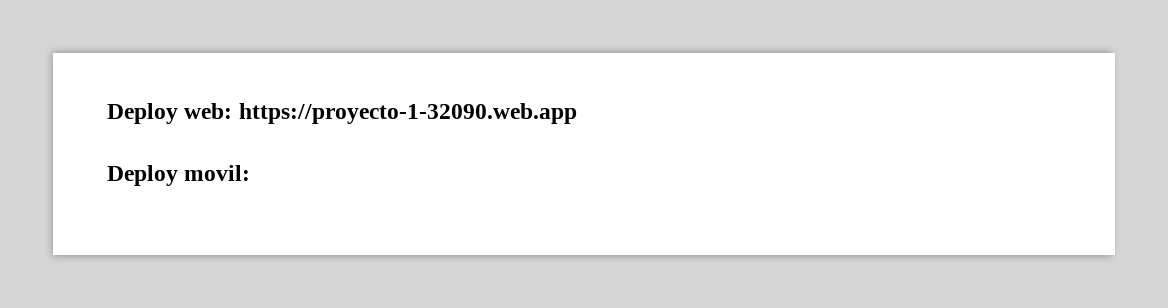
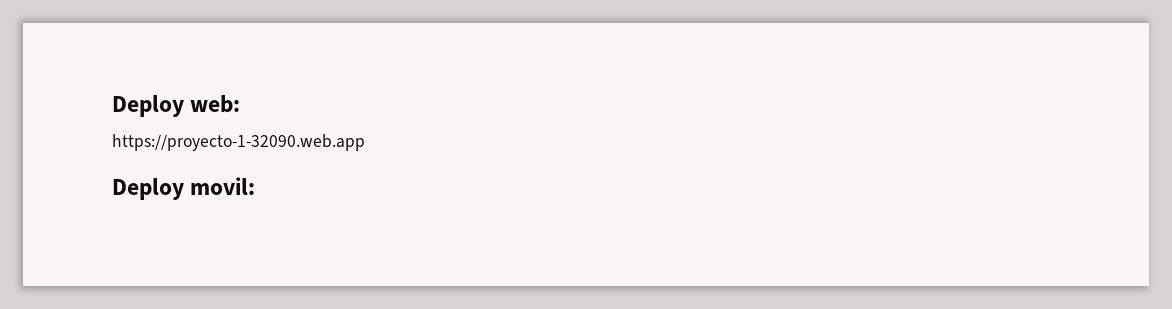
- Deploy web: https://proyecto-1-32090.web.app
+ Deploy web:
+ https://proyecto-1-32090.web.app

